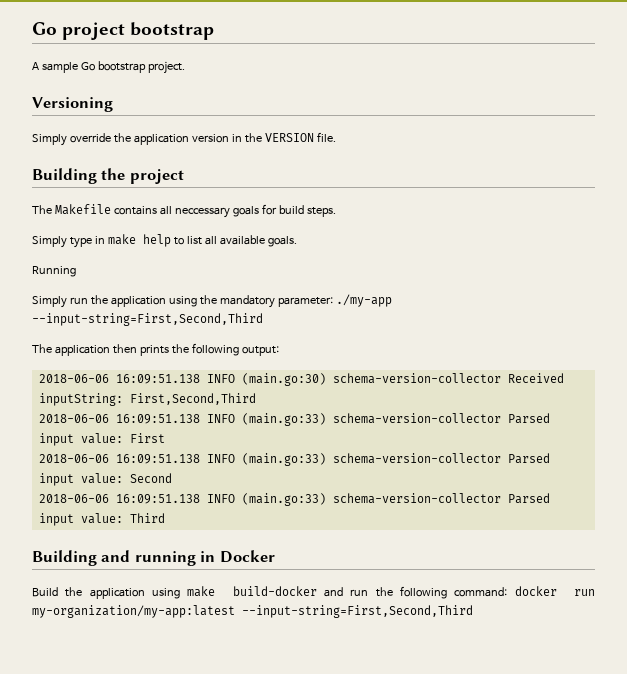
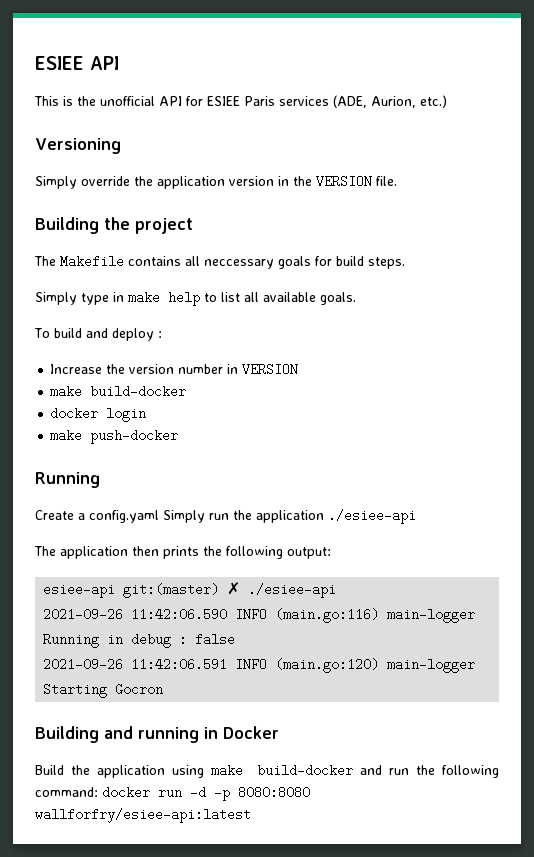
- Go project bootstrap
- A sample Go bootstrap project.
+ ESIEE API
+ This is the unofficial API for ESIEE Paris services (ADE, Aurion, etc.)
+ To build and deploy :
+ Increase the version number in VERSION
+ make build-docker
+ docker login
+ make push-docker
  Running
- Simply run the application using the mandatory parameter: ./my-app --input-string=First,Second,Third
+ Create a config.yaml Simply run the application ./esiee-api
- 2018-06-06 16:09:51.138 INFO (main.go:30) schema-version-collector Received inputString: First,Second,Third
- 2018-06-06 16:09:51.138 INFO (main.go:33) schema-version-collector Parsed input value: First
- 2018-06-06 16:09:51.138 INFO (main.go:33) schema-version-collector Parsed input value: Second
- 2018-06-06 16:09:51.138 INFO (main.go:33) schema-version-collector Parsed input value: Third
+ esiee-api git:(master) ✗ ./esiee-api
+ 2021-09-26 11:42:06.590 INFO (main.go:116) main-logger Running in debug : false
+ 2021-09-26 11:42:06.591 INFO (main.go:120) main-logger Starting Gocron
- Build the application using make build-docker and run the following command: docker run my-organization/my-app:latest --input-string=First,Second,Third
+ Build the application using make build-docker and run the following command: docker run -d -p 8080:8080 wallforfry/esiee-api:latest

